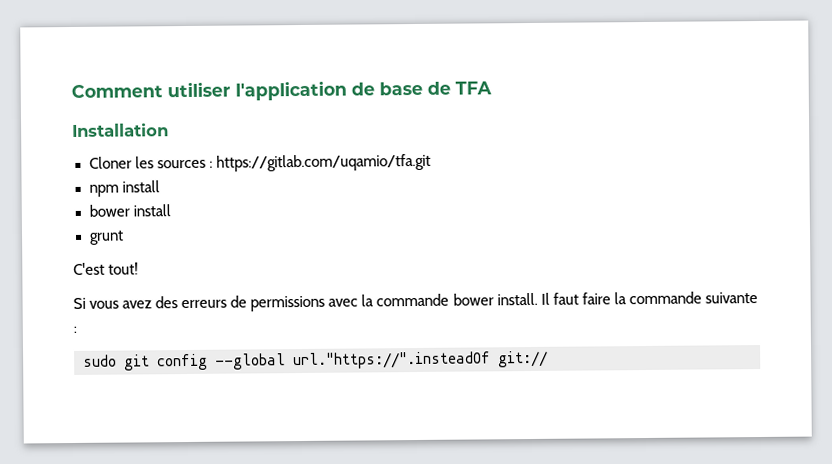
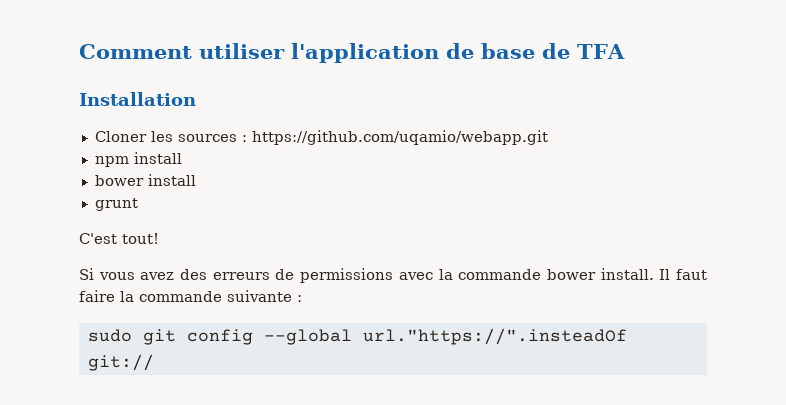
- Cloner les sources : https://gitlab.com/uqamio/tfa.git
+ Cloner les sources : https://github.com/uqamio/webapp.git

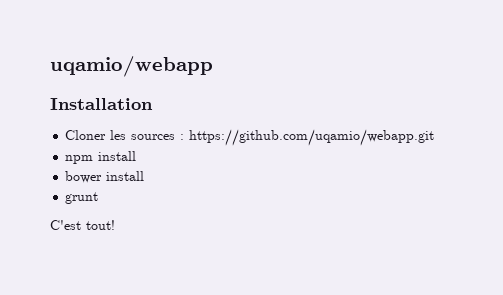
- Comment utiliser l'application de base de TFA
+ uqamio/webapp
- Si vous avez des erreurs de permissions avec la commande bower install. Il faut faire la commande suivante :
- sudo git config --global url."https://".insteadOf git://

